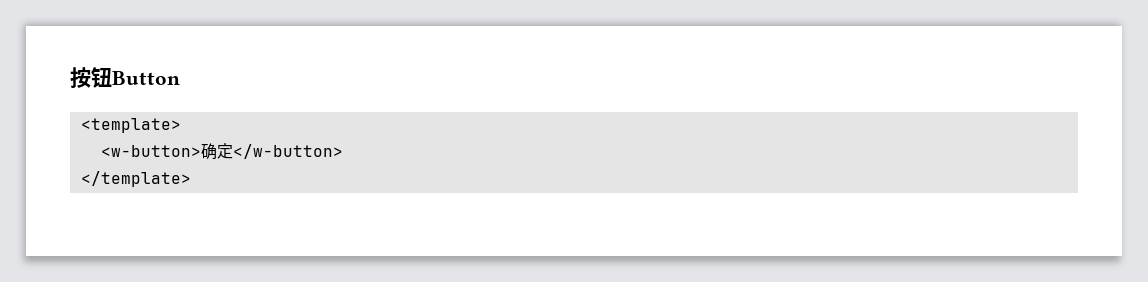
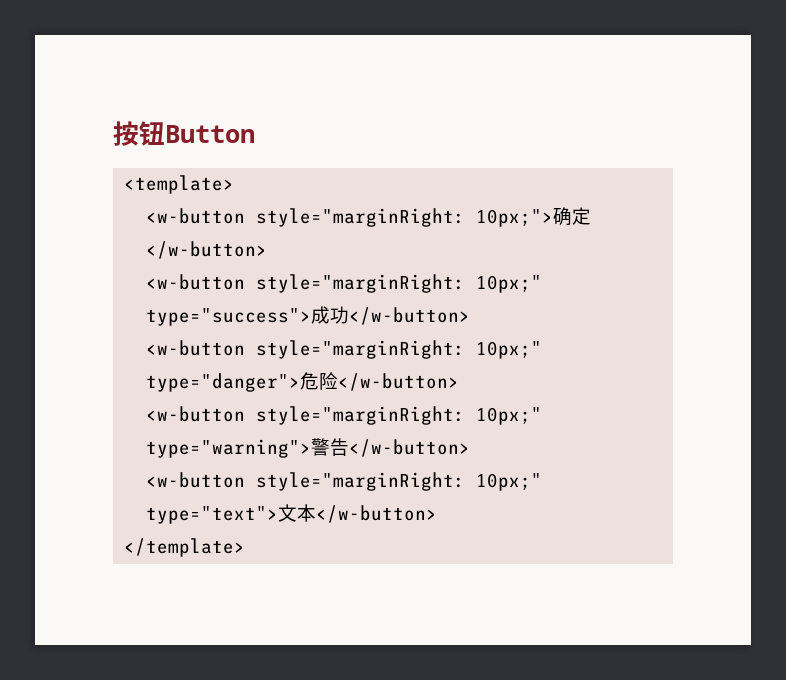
- <w-button>确定</w-button>
+ <w-button style="marginRight: 10px;">确定</w-button>
+ <w-button style="marginRight: 10px;" type="success">成功</w-button>
+ <w-button style="marginRight: 10px;" type="danger">危险</w-button>
+ <w-button style="marginRight: 10px;" type="warning">警告</w-button>
+ <w-button style="marginRight: 10px;" type="text">文本</w-button>

